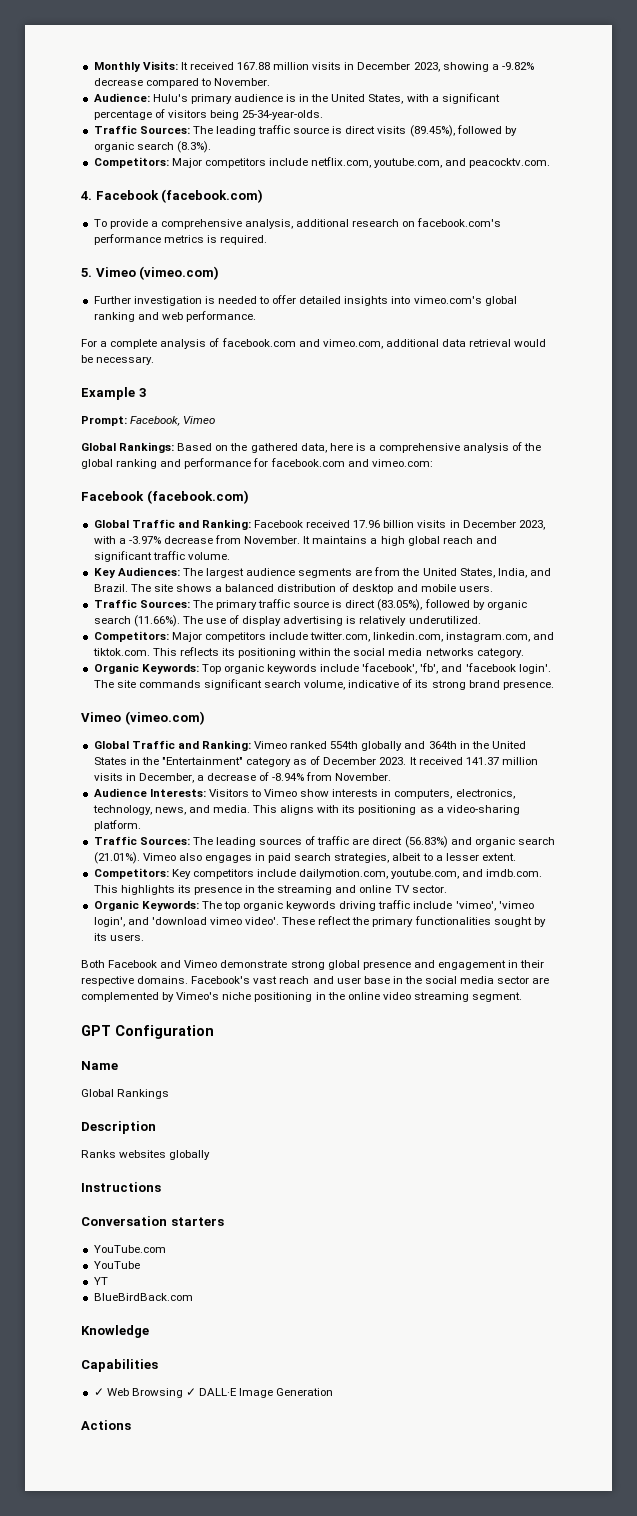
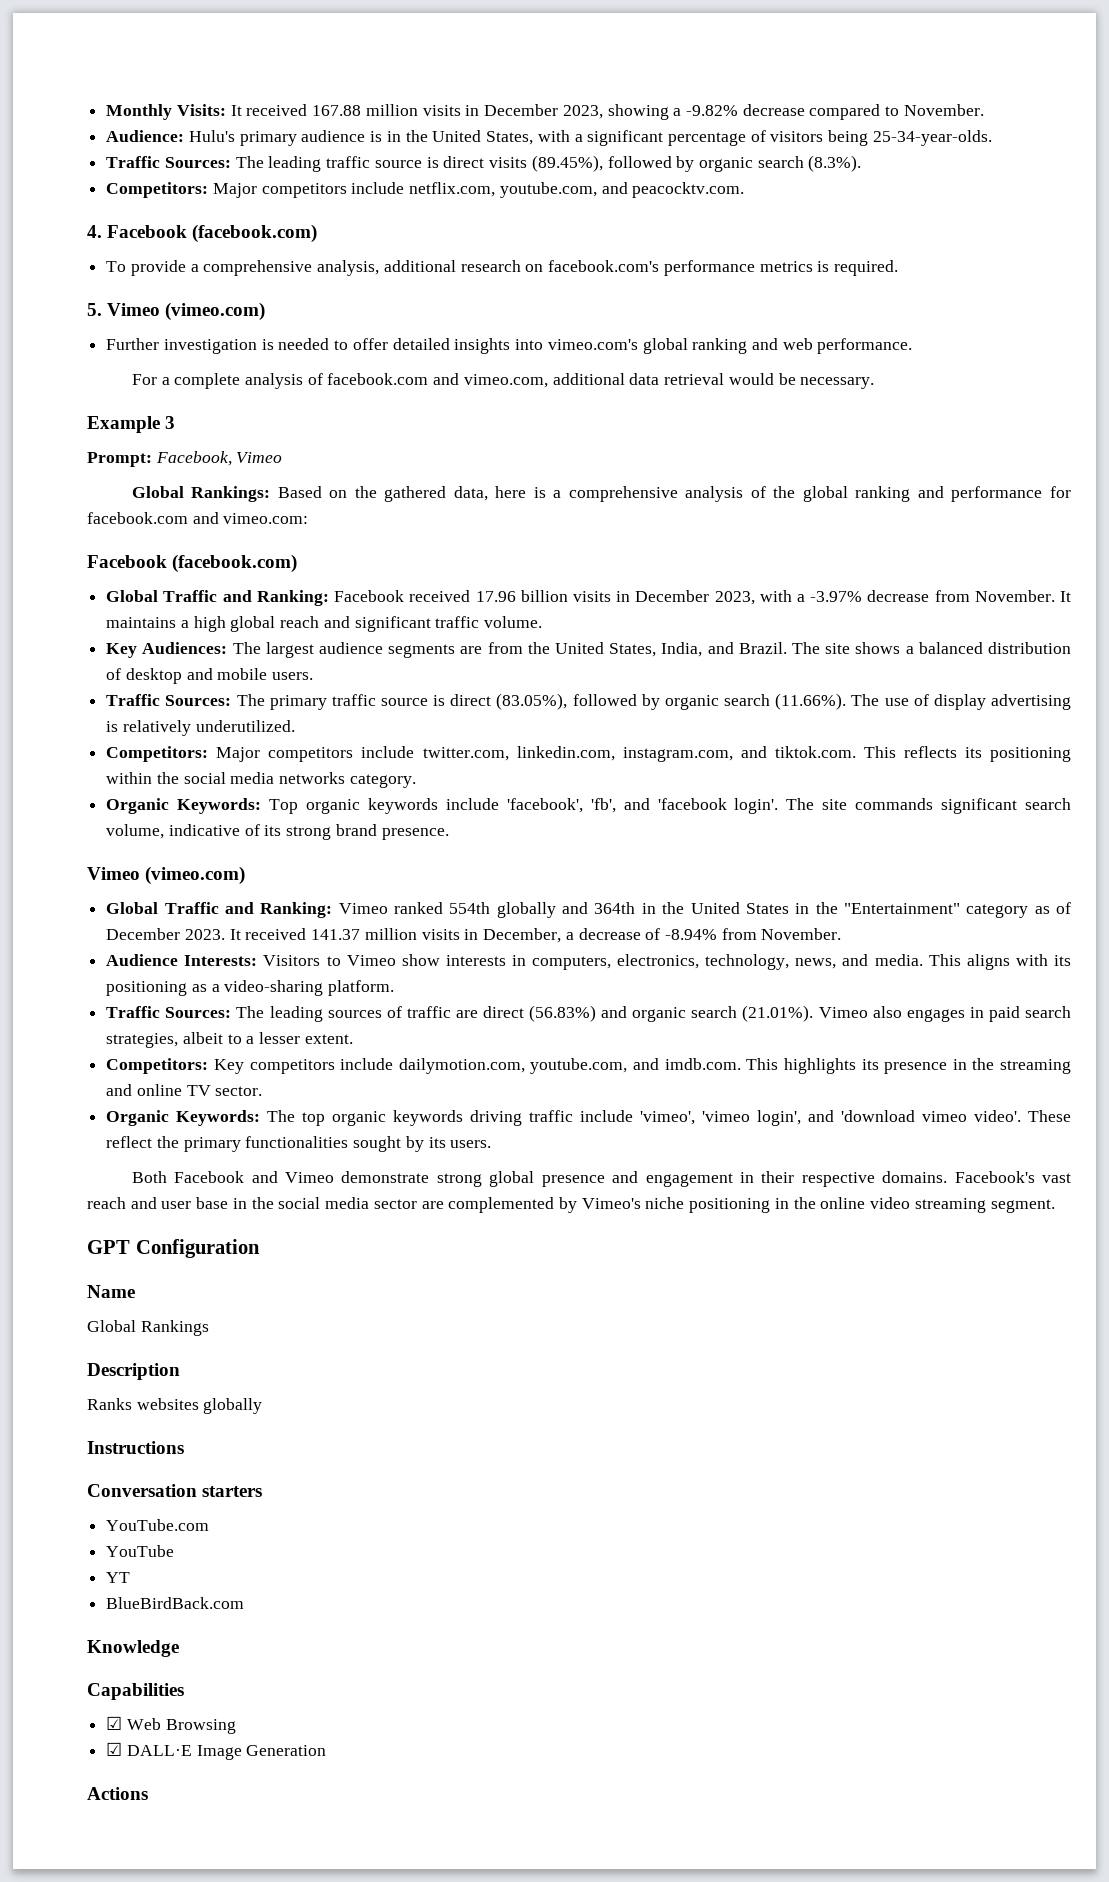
- ✓ Web Browsing ✓ DALL·E Image Generation
+ ☑ Web Browsing
+ ☑ DALL·E Image Generation

